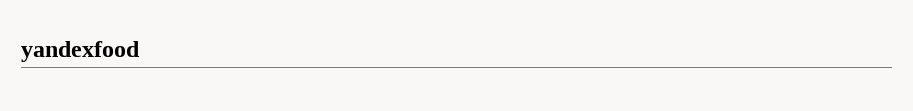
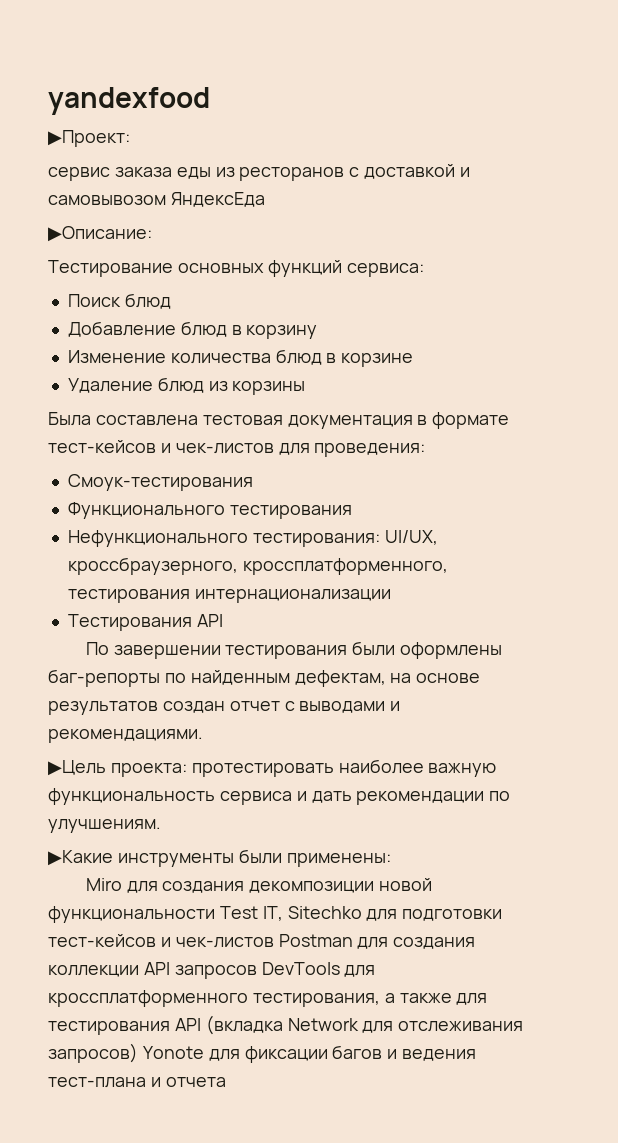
+ ▶Проект:
+ сервис заказа еды из ресторанов с доставкой и самовывозом ЯндексЕда
+ ▶Описание:
+ Тестирование основных функций сервиса:
+ Поиск блюд
+ Добавление блюд в корзину
+ Изменение количества блюд в корзине
+ Удаление блюд из корзины
+ Была составлена тестовая документация в формате тест-кейсов и чек-листов для проведения:
+ Смоук-тестирования
+ Функционального тестирования
+ Нефункционального тестирования: UI/UX, кроссбраузерного, кроссплатформенного, тестирования интернационализации
+ Тестирования API
+ По завершении тестирования были оформлены баг-репорты по найденным дефектам, на основе результатов создан отчет с выводами и рекомендациями.
+ ▶Цель проекта: протестировать наиболее важную функциональность сервиса и дать рекомендации по улучшениям.
+ ▶Какие инструменты были применены:
+ Miro для создания декомпозиции новой функциональности Test IT, Sitechko для подготовки тест-кейсов и чек-листов Postman для создания коллекции API запросов DevTools для кроссплатформенного тестирования, а также для тестирования API (вкладка Network для отслеживания запросов) Yonote для фиксации багов и ведения тест-плана и отчета

